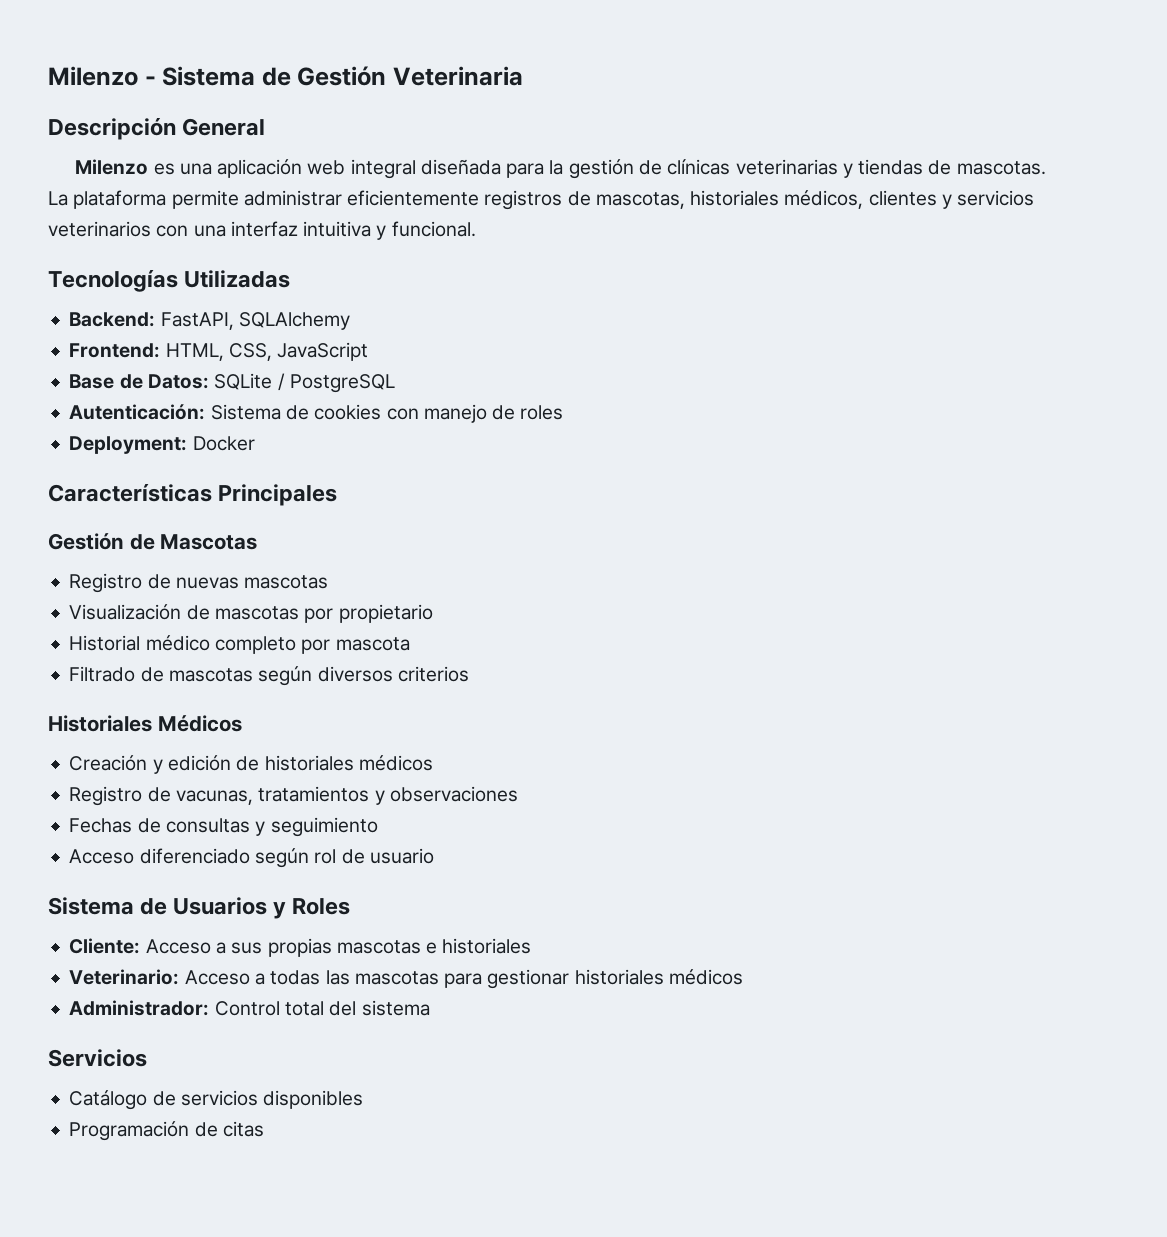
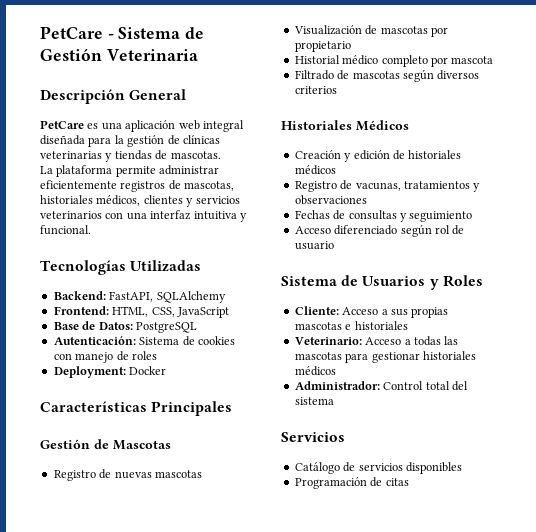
- Milenzo - Sistema de Gestión Veterinaria
+ PetCare - Sistema de Gestión Veterinaria
- Milenzo es una aplicación web integral diseñada para la gestión de clínicas veterinarias y tiendas de mascotas.
+ PetCare es una aplicación web integral diseñada para la gestión de clínicas veterinarias y tiendas de mascotas.
- Base de Datos: SQLite / PostgreSQL
+ Base de Datos: PostgreSQL

